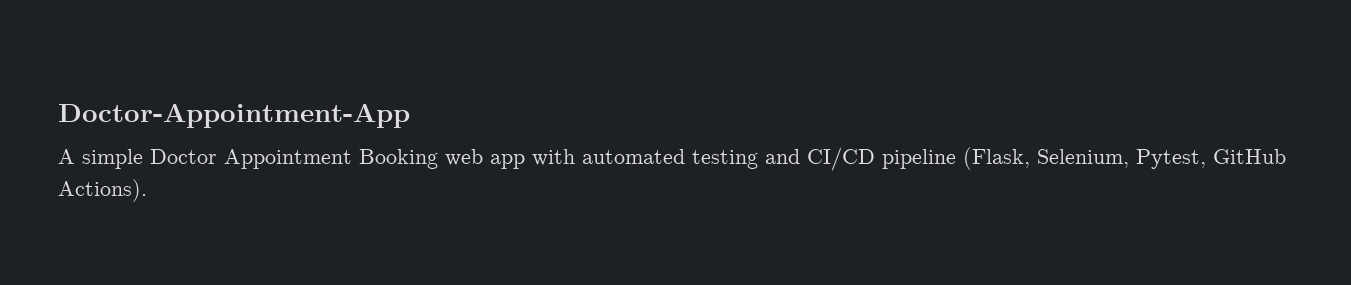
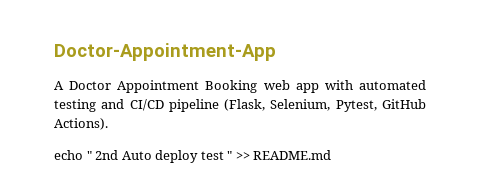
- A simple Doctor Appointment Booking web app with automated testing and CI/CD pipeline (Flask, Selenium, Pytest, GitHub Actions).
+ A Doctor Appointment Booking web app with automated testing and CI/CD pipeline (Flask, Selenium, Pytest, GitHub Actions).
+ echo " 2nd Auto deploy test " >> README.md

